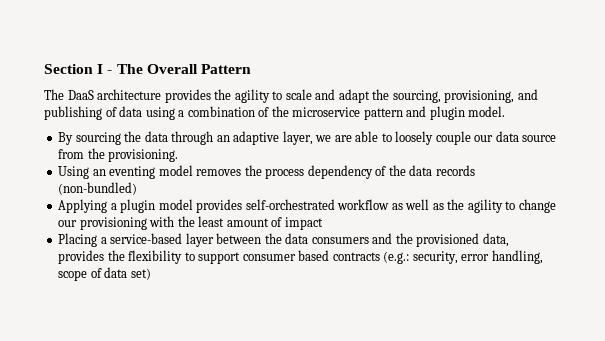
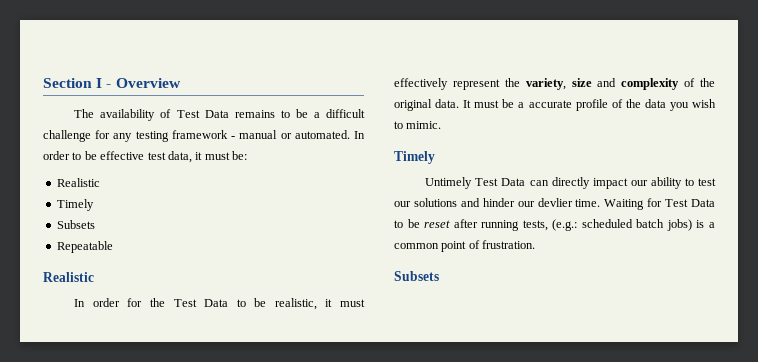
- Section I - The Overall Pattern
- The DaaS architecture provides the agility to scale and adapt the sourcing, provisioning, and publishing of data using a combination of the microservice pattern and plugin model.
- By sourcing the data through an adaptive layer, we are able to loosely couple our data source from the provisioning.
- Using an eventing model removes the process dependency of the data records (non-bundled)
- Applying a plugin model provides self-orchestrated workflow as well as the agility to change our provisioning with the least amount of impact
- Placing a service-based layer between the data consumers and the provisioned data, provides the flexibility to support consumer based contracts (e.g.: security, error handling, scope of data set)
+ Section I - Overview
+ The availability of Test Data remains to be a difficult challenge for any testing framework - manual or automated. In order to be effective test data, it must be:
+ Realistic
+ Timely
+ Subsets
+ Repeatable
+ Realistic
+ In order for the Test Data to be realistic, it must effectively represent the variety, size and complexity of the original data. It must be a accurate profile of the data you wish to mimic.
+ Timely
+ Untimely Test Data can directly impact our ability to test our solutions and hinder our devlier time. Waiting for Test Data to be reset after running tests, (e.g.: scheduled batch jobs) is a common point of frustration.
+ Subsets

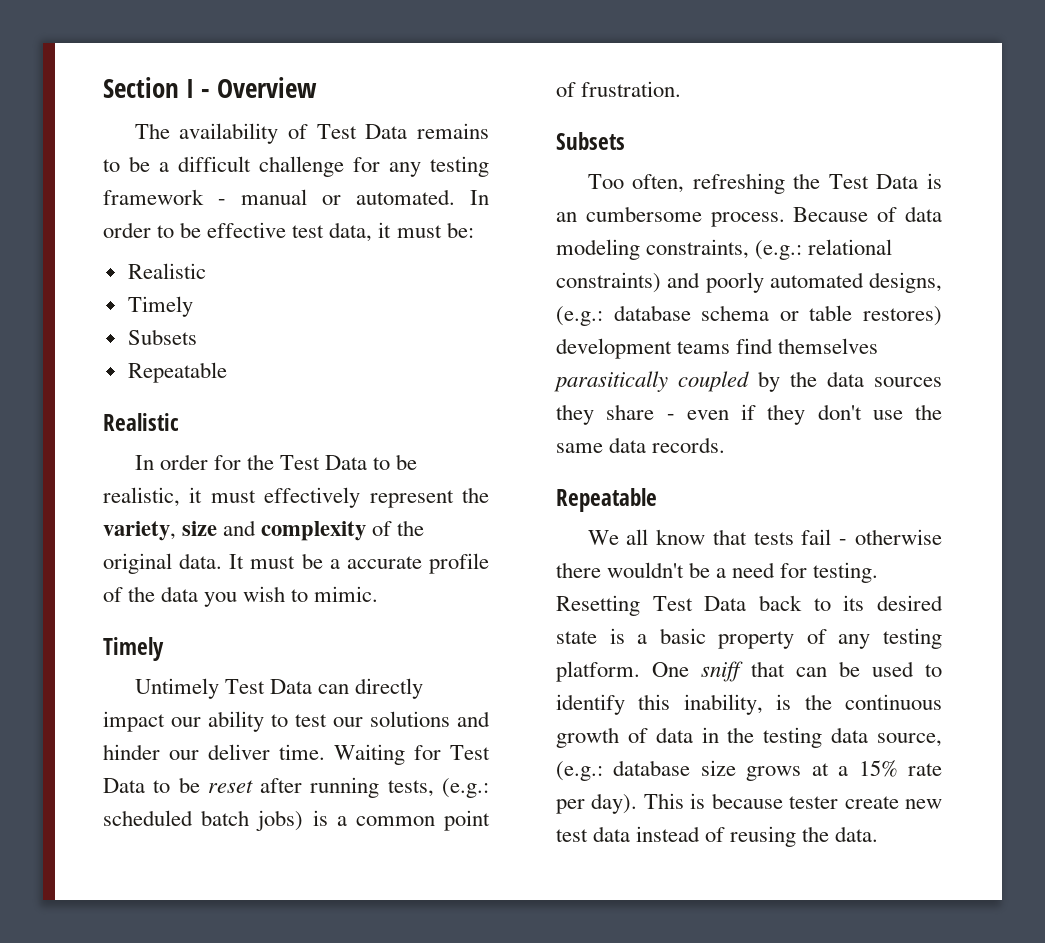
- Untimely Test Data can directly impact our ability to test our solutions and hinder our devlier time.
+ Untimely Test Data can directly impact our ability to test our solutions and hinder our deliver time.
+ Too often, refreshing the Test Data is an cumbersome process. Because of data modeling constraints, (e.g.: relational constraints) and poorly automated designs, (e.g.: database schema or table restores) development teams find themselves parasitically coupled by the data sources they share - even if they don't use the same data records.
+ Repeatable
+ We all know that tests fail - otherwise there wouldn't be a need for testing. Resetting Test Data back to its desired state is a basic property of any testing platform. One sniff that can be used to identify this inability, is the continuous growth of data in the testing data source, (e.g.: database size grows at a 15% rate per day). This is because tester create new test data instead of reusing the data.

